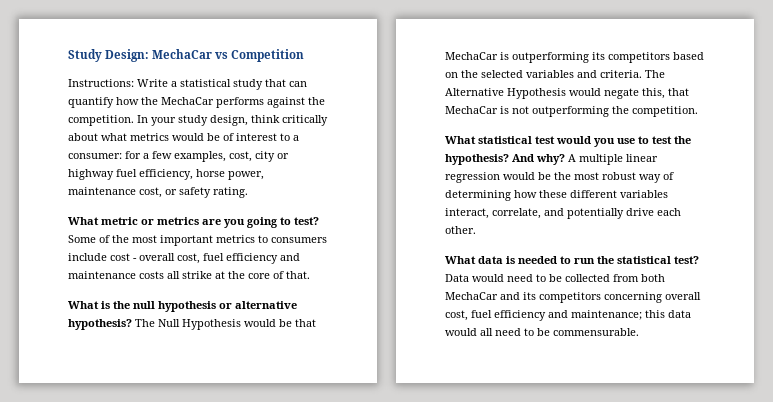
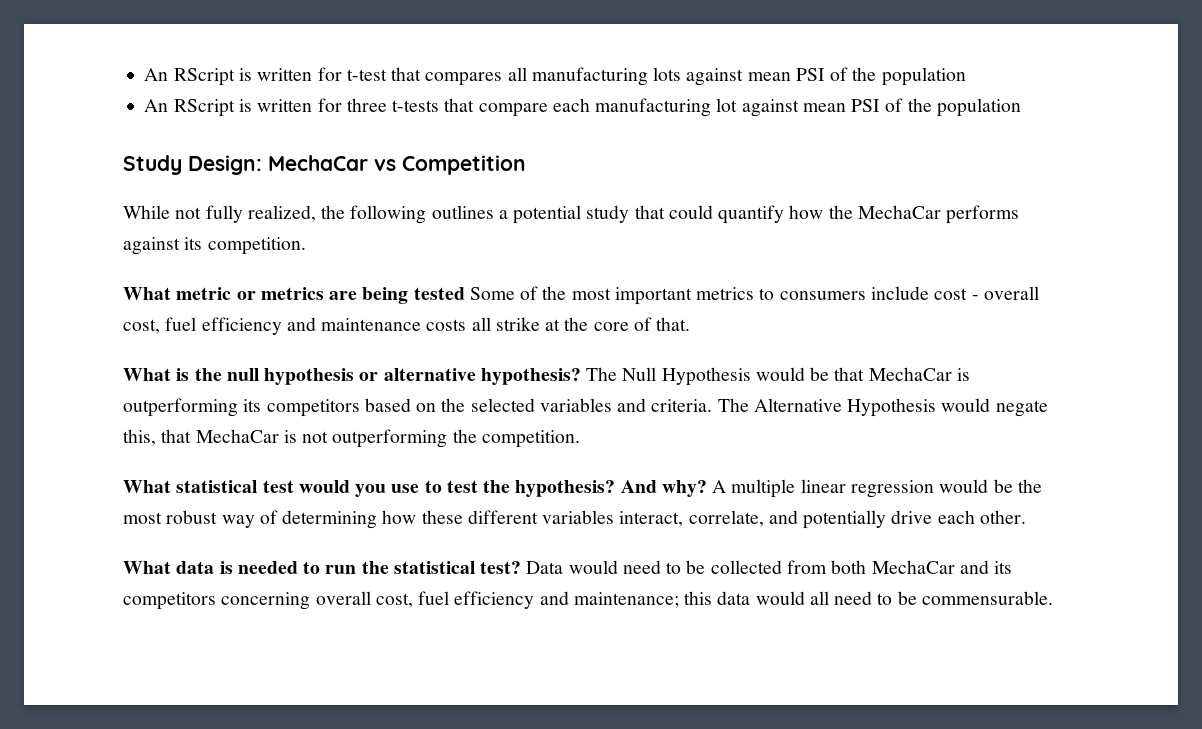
+ An RScript is written for t-test that compares all manufacturing lots against mean PSI of the population
+ An RScript is written for three t-tests that compare each manufacturing lot against mean PSI of the population
- Instructions: Write a statistical study that can quantify how the MechaCar performs against the competition. In your study design, think critically about what metrics would be of interest to a consumer: for a few examples, cost, city or highway fuel efficiency, horse power, maintenance cost, or safety rating.
+ While not fully realized, the following outlines a potential study that could quantify how the MechaCar performs against its competition.
- What metric or metrics are you going to test? Some of the most important metrics to consumers include cost - overall cost, fuel efficiency and maintenance costs all strike at the core of that.
+ What metric or metrics are being tested Some of the most important metrics to consumers include cost - overall cost, fuel efficiency and maintenance costs all strike at the core of that.

